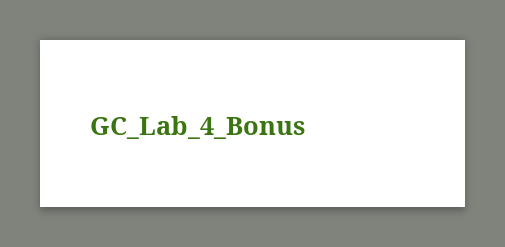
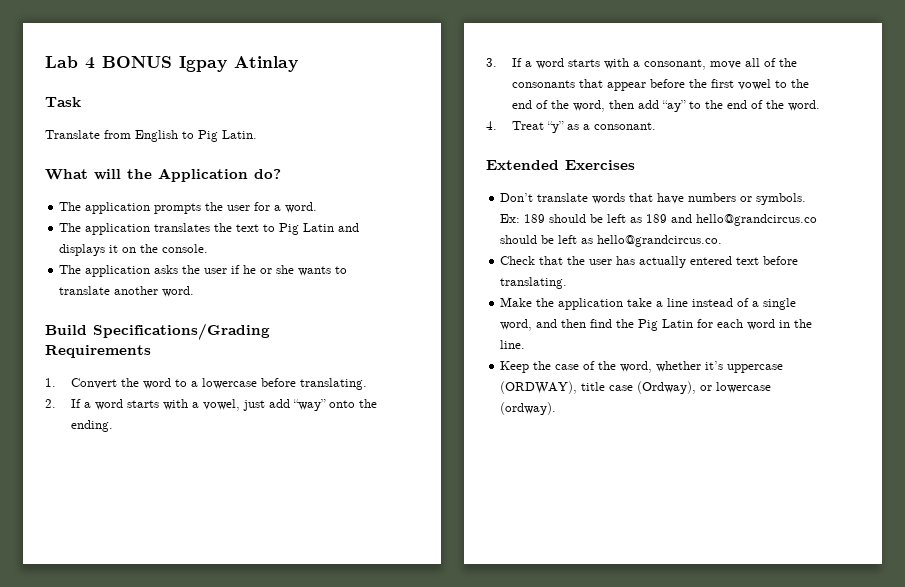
- GC_Lab_4_Bonus
+ Lab 4 BONUS Igpay Atinlay
+ Task
+ Translate from English to Pig Latin.
+ What will the Application do?
+ The application prompts the user for a word.
+ The application translates the text to Pig Latin and displays it on the console.
+ The application asks the user if he or she wants to translate another word.
+ Build Specifications/Grading Requirements
+ 1. Convert the word to a lowercase before translating.
+ 2. If a word starts with a vowel, just add “way” onto the ending.
+ 3. If a word starts with a consonant, move all of the consonants that appear before the first vowel to the end of the word, then add “ay” to the end of the word.
+ 4. Treat “y” as a consonant.
+ Extended Exercises
+ Don’t translate words that have numbers or symbols. Ex: 189 should be left as 189 and hello@grandcircus.co should be left as hello@grandcircus.co.
+ Check that the user has actually entered text before translating.
+ Make the application take a line instead of a single word, and then find the Pig Latin for each word in the line.
+ Keep the case of the word, whether it’s uppercase (ORDWAY), title case (Ordway), or lowercase (ordway).

